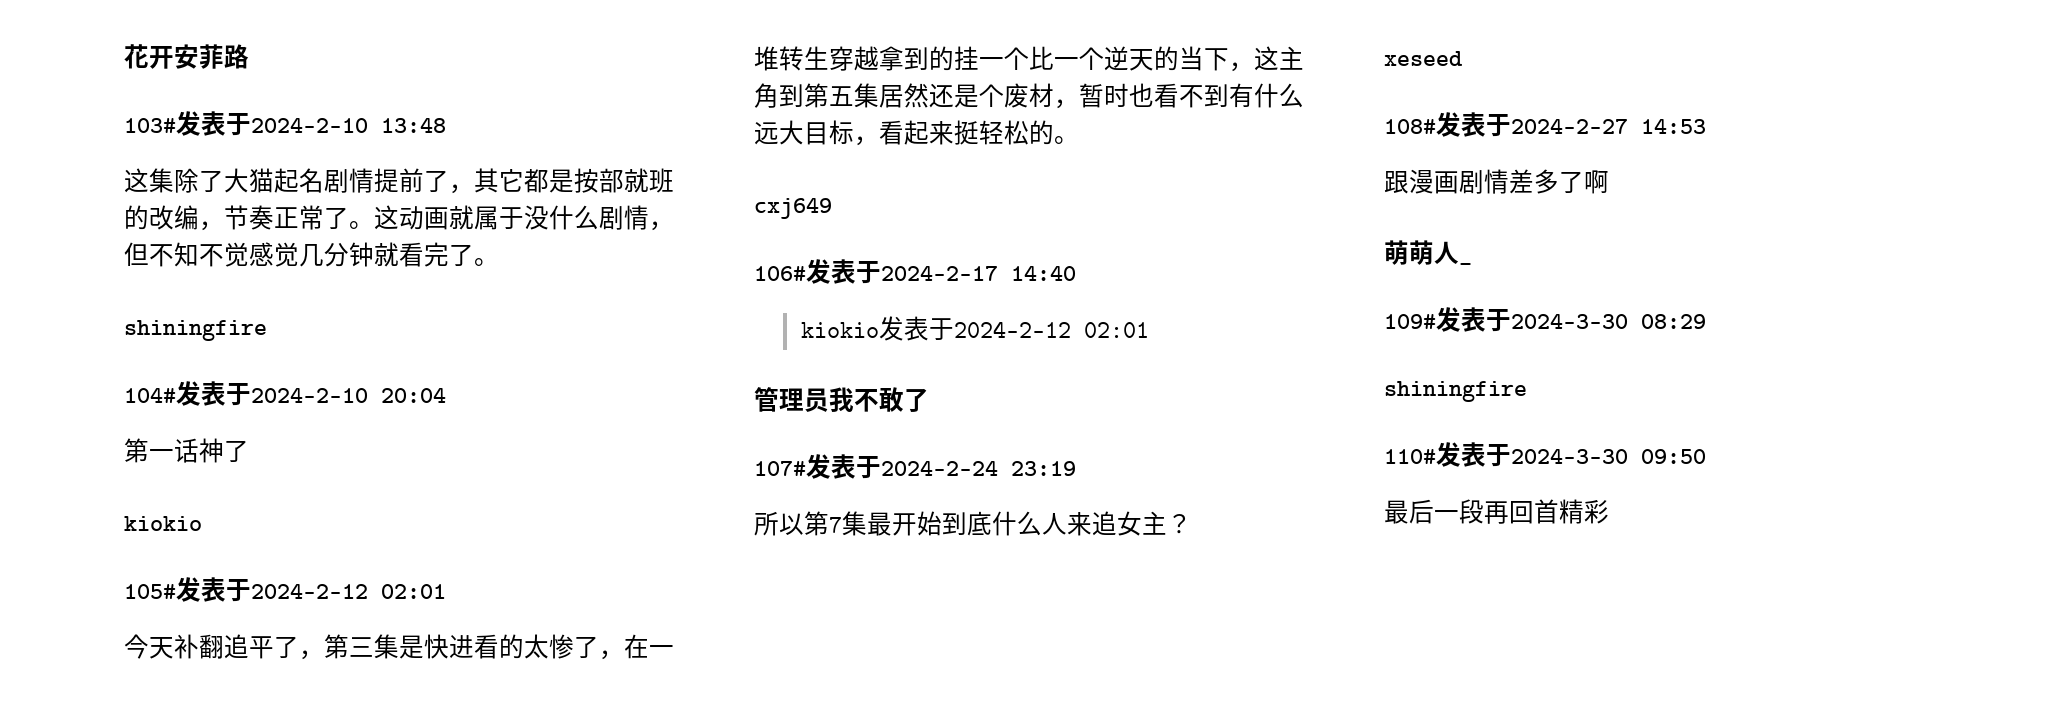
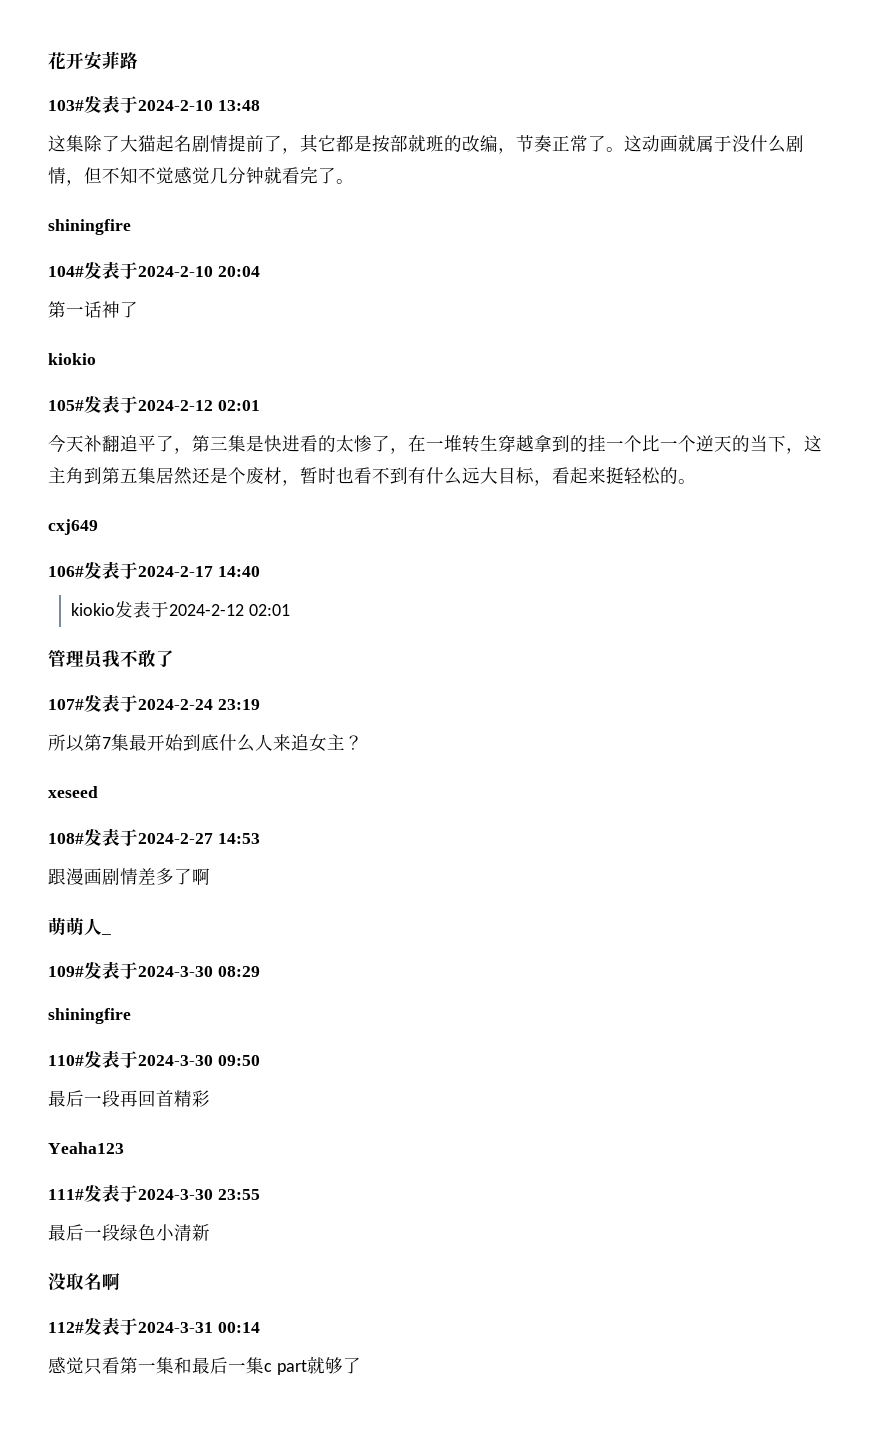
+ Yeaha123
+ 111#发表于2024-3-30 23:55
+ 最后一段绿色小清新
+ 没取名啊
+ 112#发表于2024-3-31 00:14
+ 感觉只看第一集和最后一集c part就够了

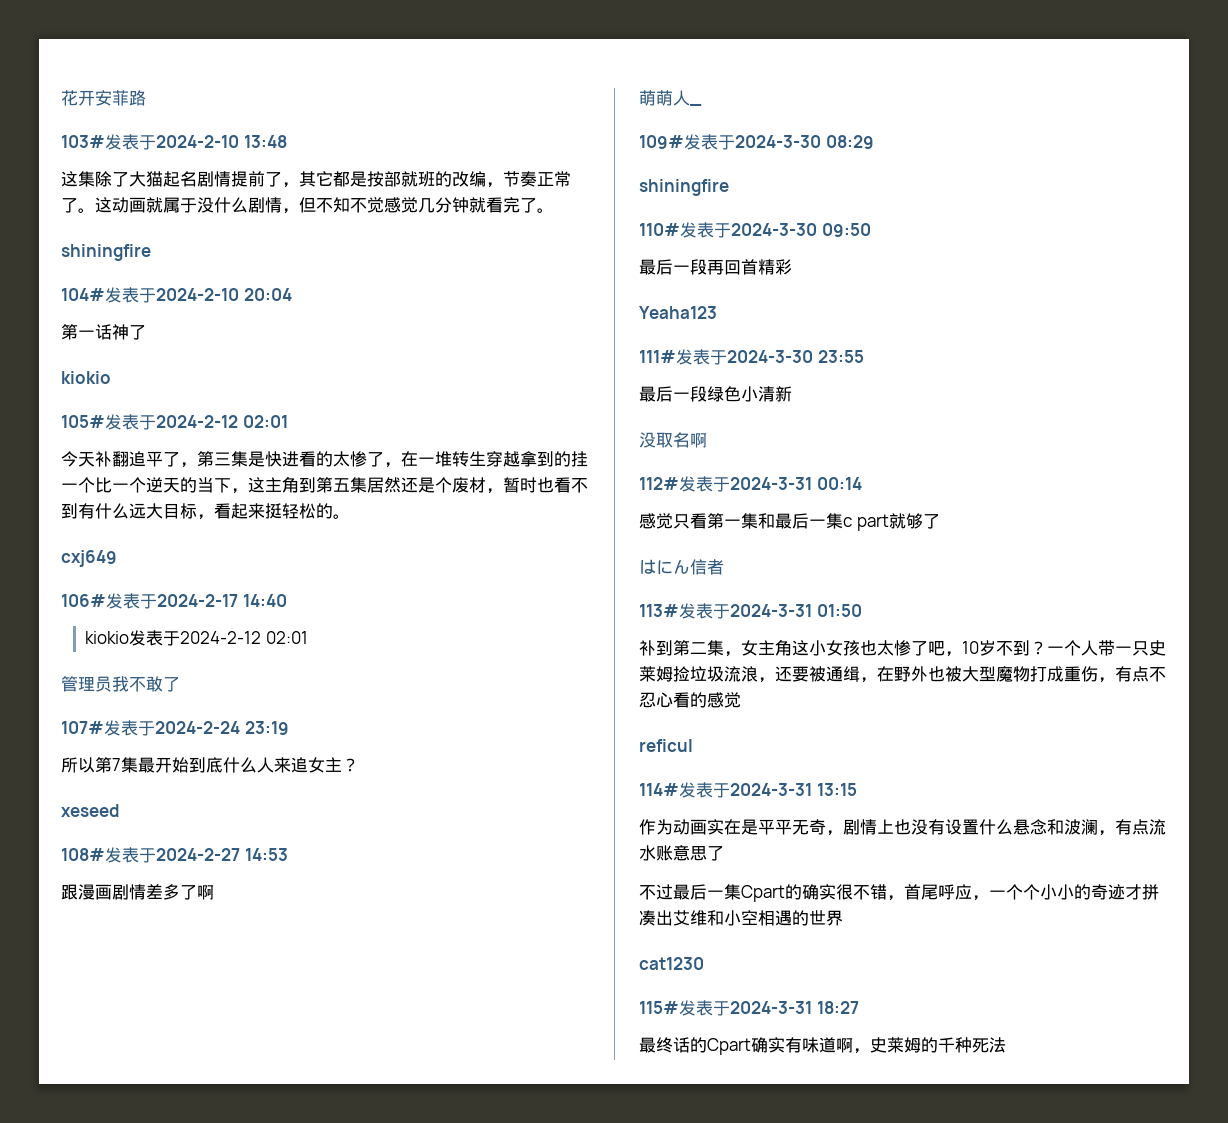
+ はにん信者
+ 113#发表于2024-3-31 01:50
+ 补到第二集，女主角这小女孩也太惨了吧，10岁不到？一个人带一只史莱姆捡垃圾流浪，还要被通缉，在野外也被大型魔物打成重伤，有点不忍心看的感觉
+ reficul
+ 114#发表于2024-3-31 13:15
+ 作为动画实在是平平无奇，剧情上也没有设置什么悬念和波澜，有点流水账意思了
+ 不过最后一集Cpart的确实很不错，首尾呼应，一个个小小的奇迹才拼凑出艾维和小空相遇的世界
+ cat1230
+ 115#发表于2024-3-31 18:27
+ 最终话的Cpart确实有味道啊，史莱姆的千种死法

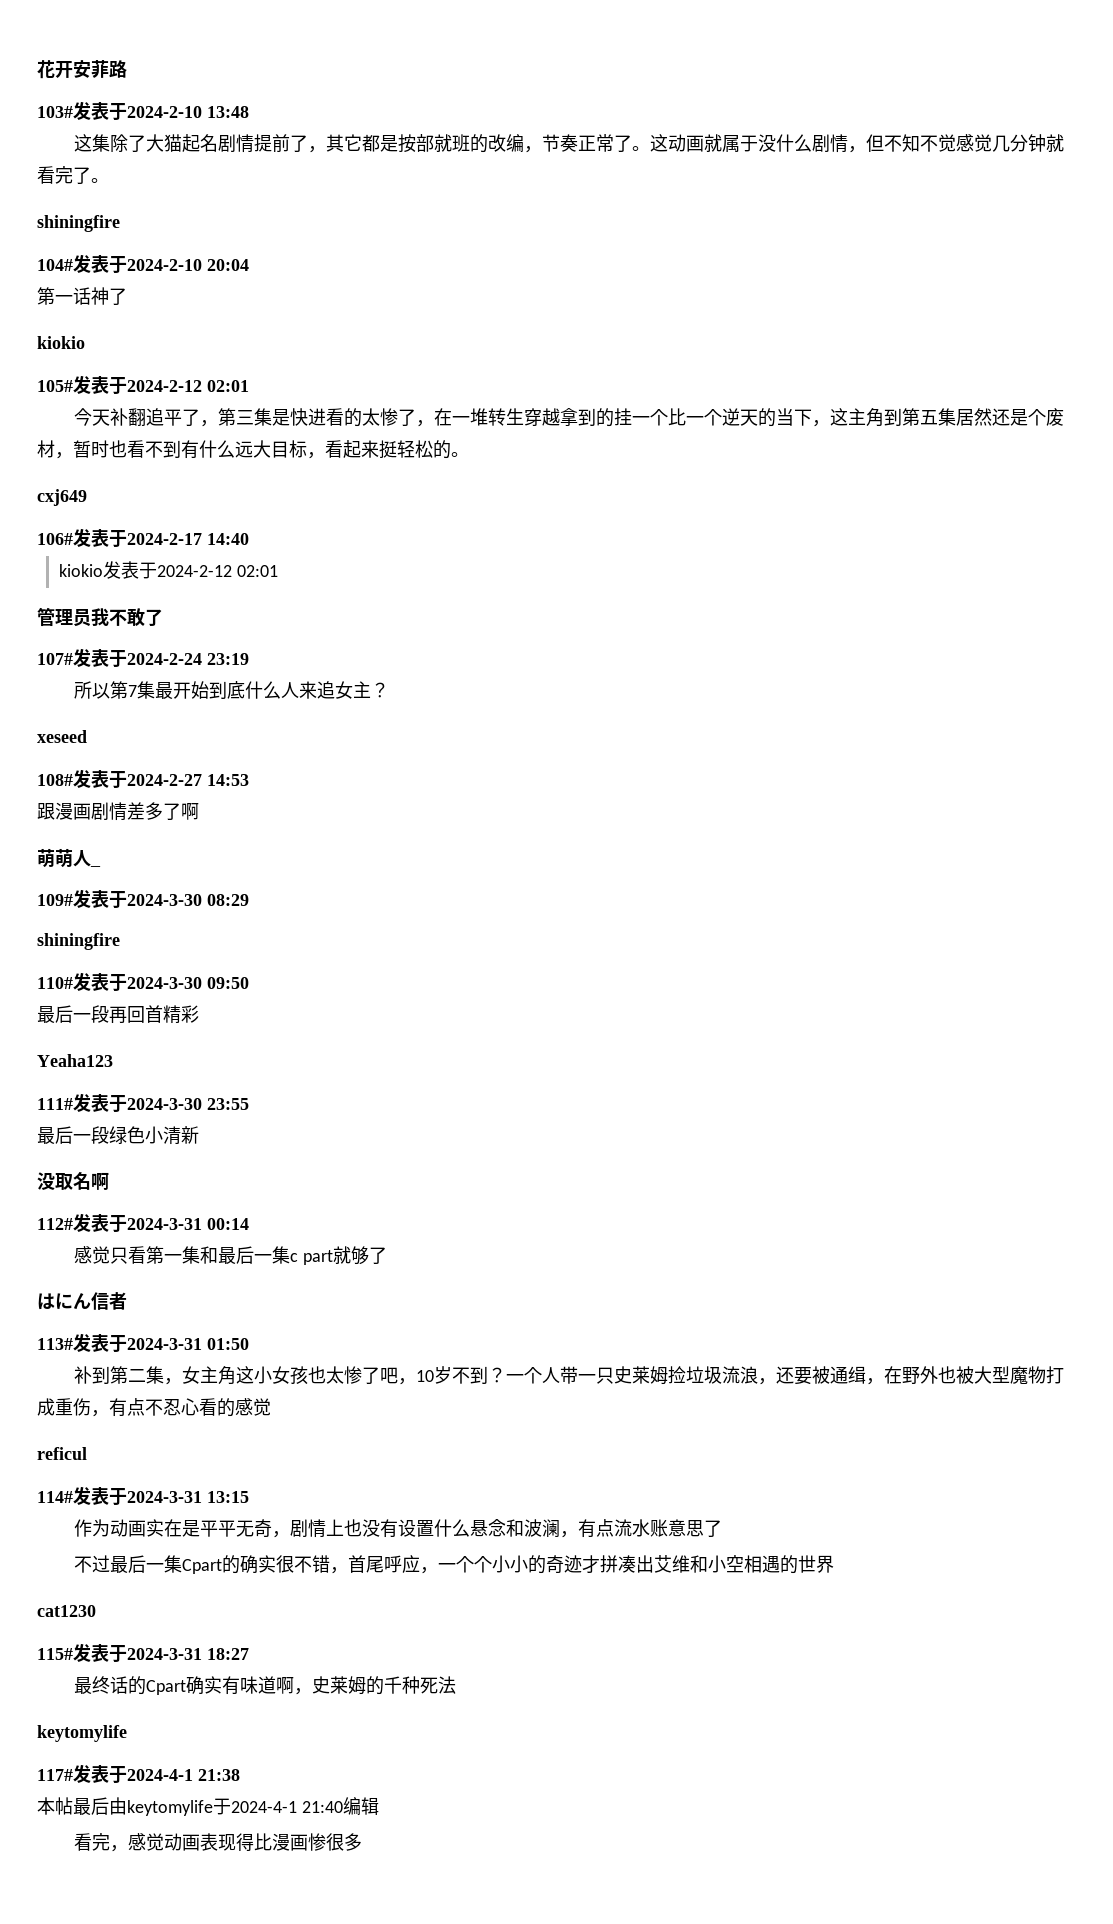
  最终话的Cpart确实有味道啊，史莱姆的千种死法
+ keytomylife
+ 117#发表于2024-4-1 21:38
+ 本帖最后由keytomylife于2024-4-1 21:40编辑
+ 看完，感觉动画表现得比漫画惨很多

